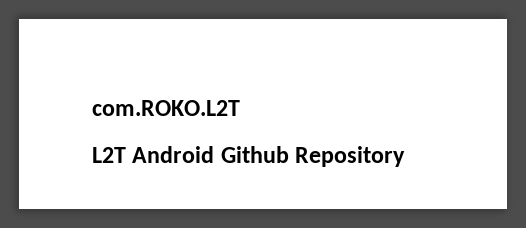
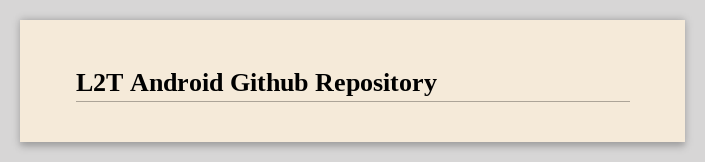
- com.ROKO.L2T

